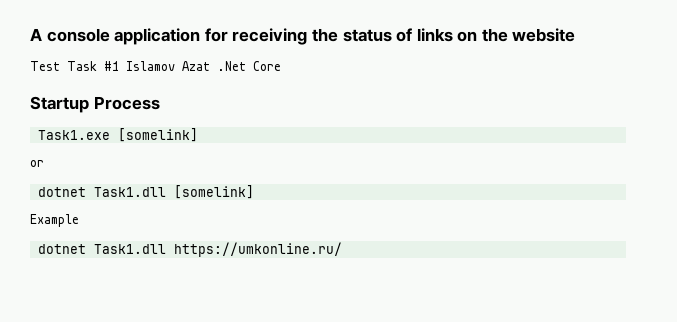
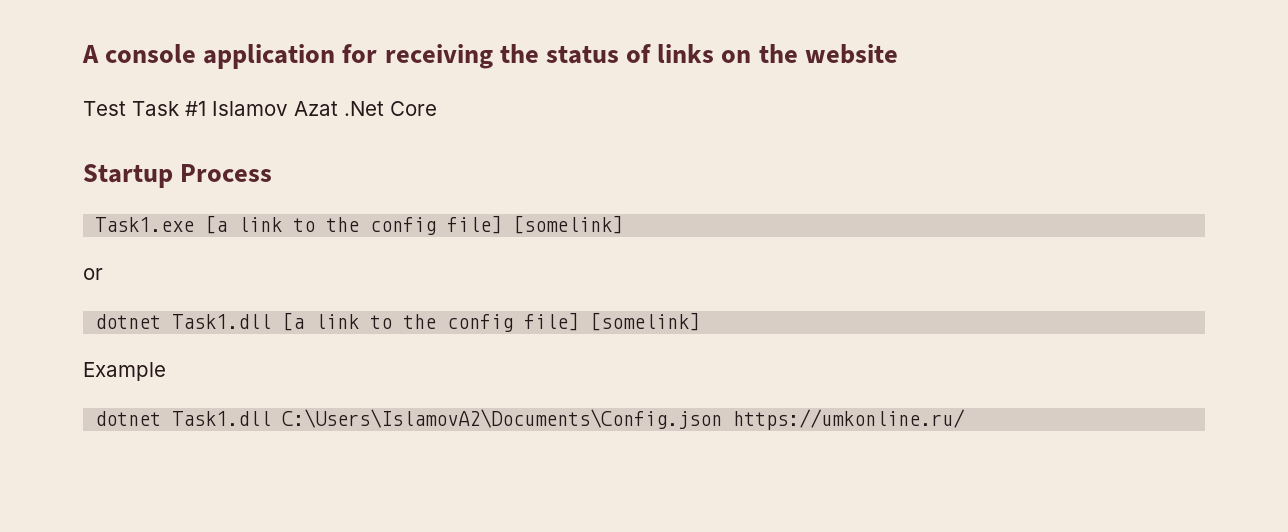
- Task1.exe [somelink]
+ Task1.exe [a link to the config file] [somelink]
  or
- dotnet Task1.dll [somelink]
+ dotnet Task1.dll [a link to the config file] [somelink]
- dotnet Task1.dll https://umkonline.ru/
+ dotnet Task1.dll C:\Users\IslamovA2\Documents\Config.json https://umkonline.ru/

